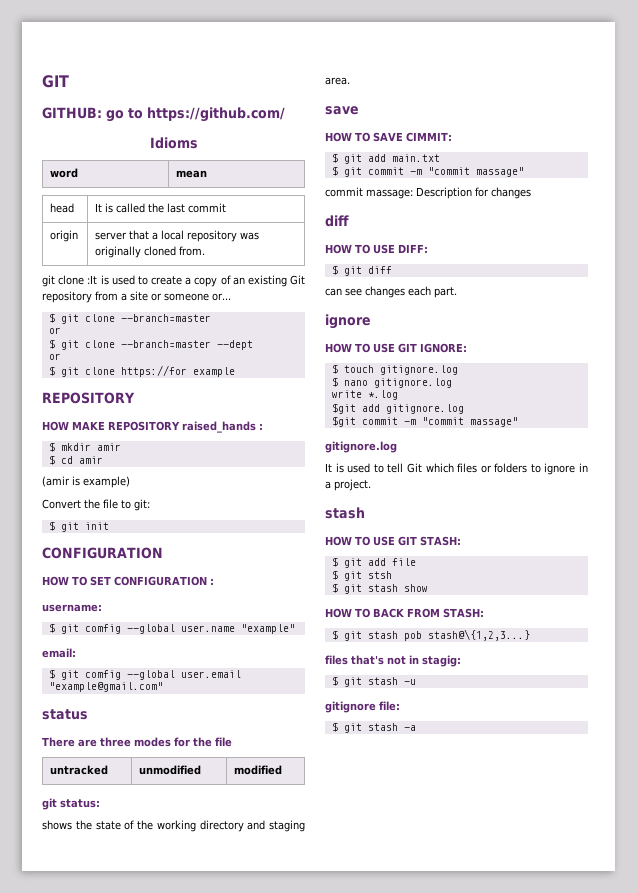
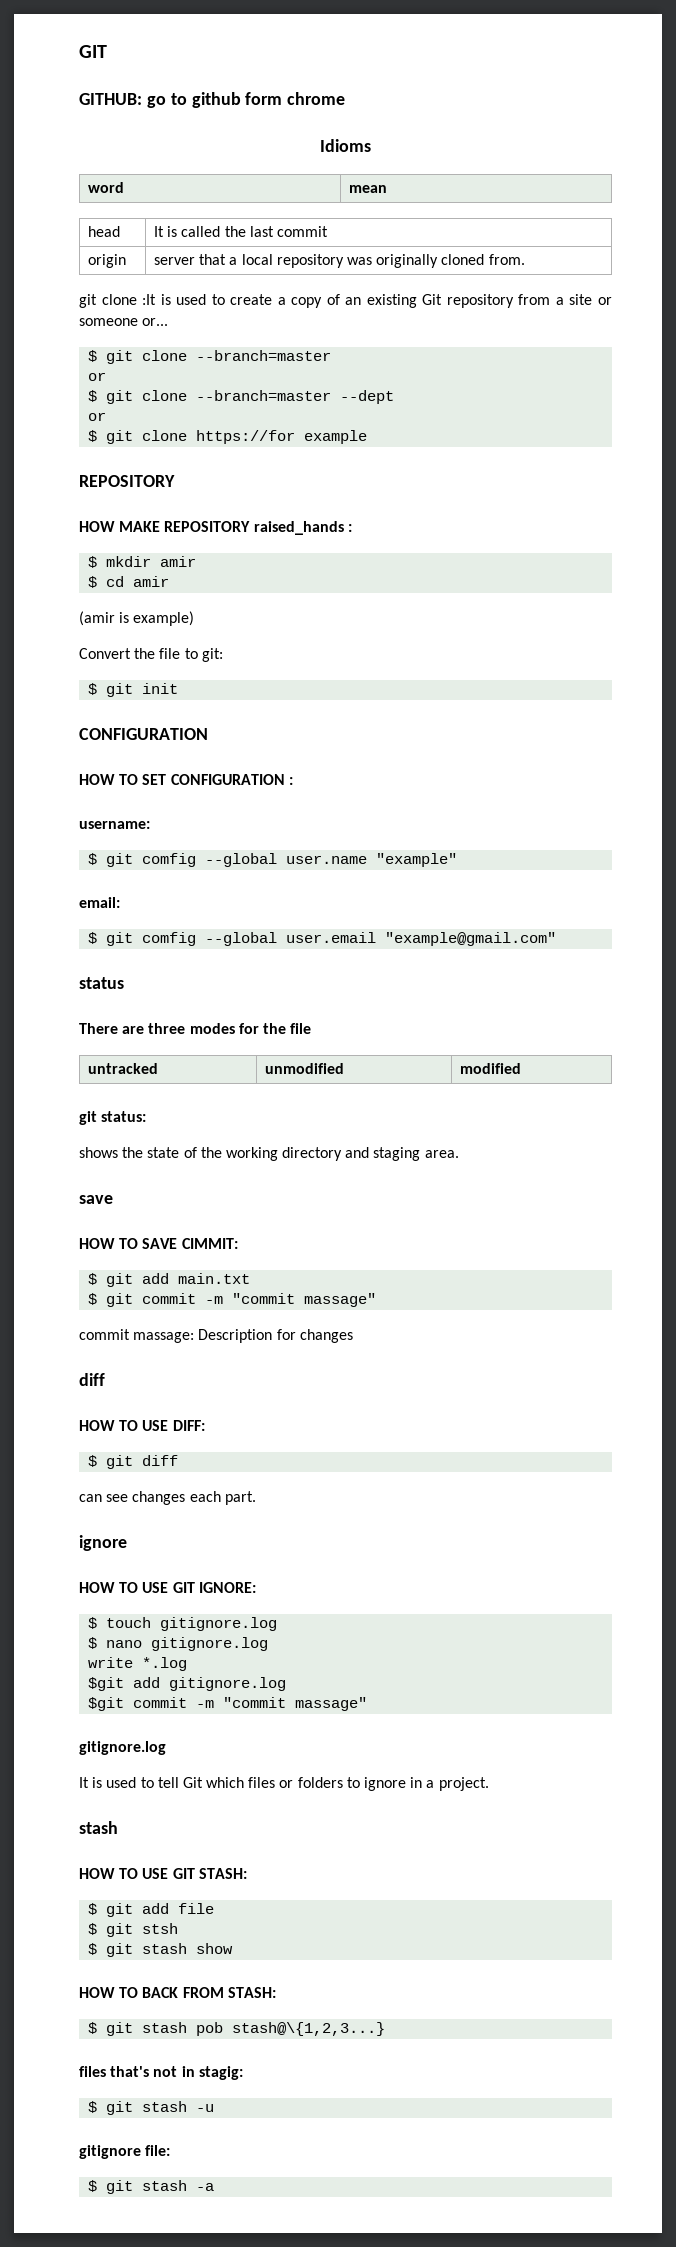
- GITHUB: go to https://github.com/
+ GITHUB: go to github form chrome

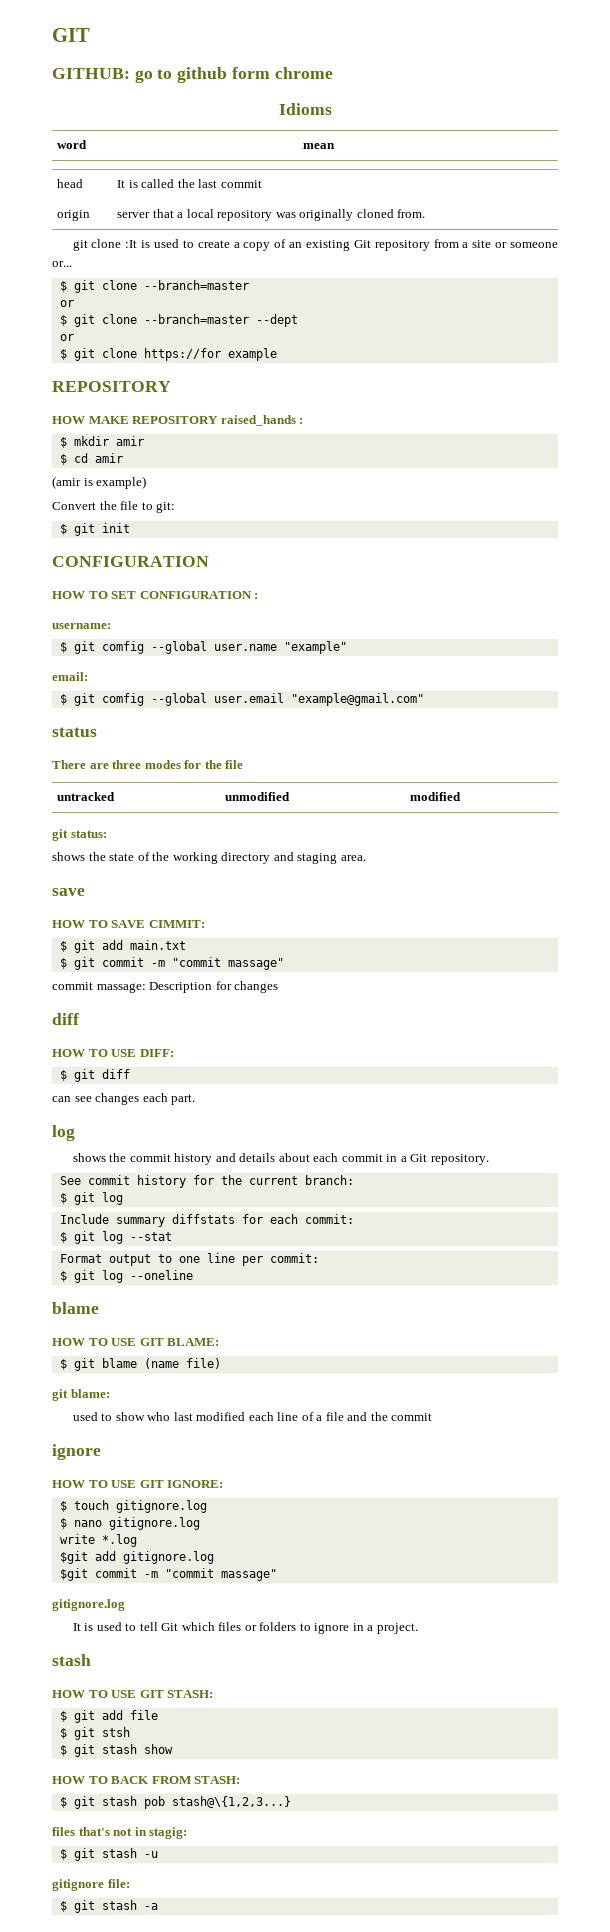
  can see changes each part.
+ log
+ shows the commit history and details about each commit in a Git repository.
+ See commit history for the current branch:
+ $ git log
+ Include summary diffstats for each commit:
+ $ git log --stat
+ Format output to one line per commit:
+ $ git log --oneline
+ blame
+ HOW TO USE GIT BLAME:
+ $ git blame (name file)
+ git blame:
+ used to show who last modified each line of a file and the commit

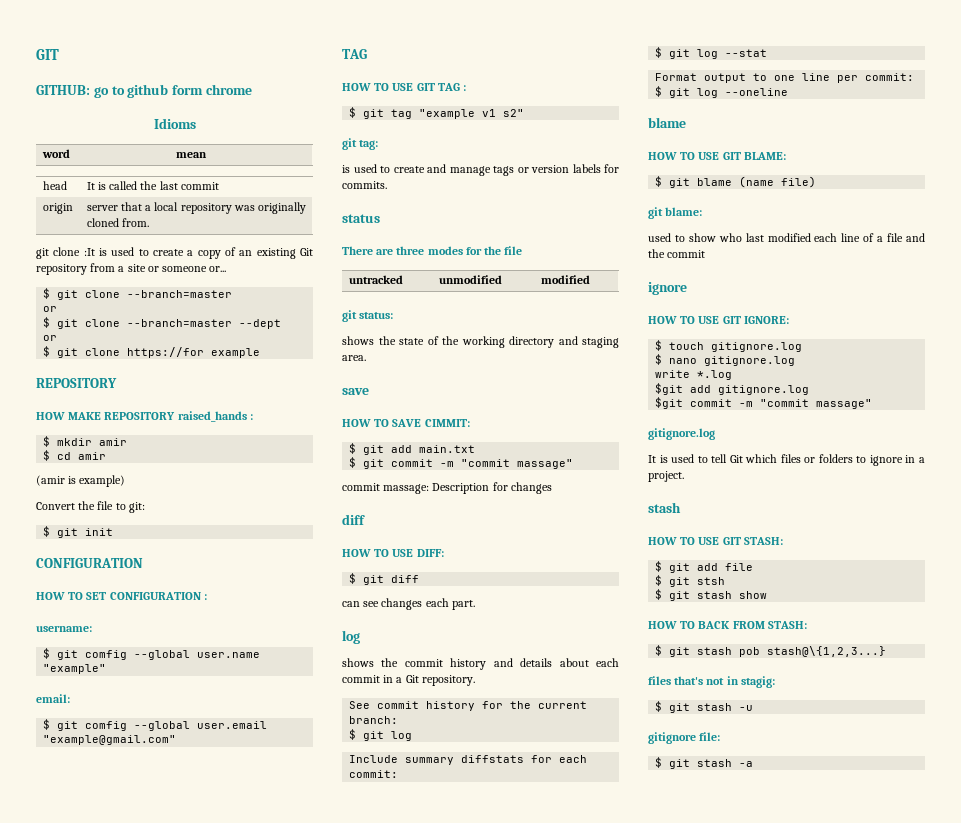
  $ git comfig --global user.email "example@gmail.com"
+ TAG
+ HOW TO USE GIT TAG :
+ $ git tag "example v1 s2"
+ git tag:
+ is used to create and manage tags or version labels for commits.

